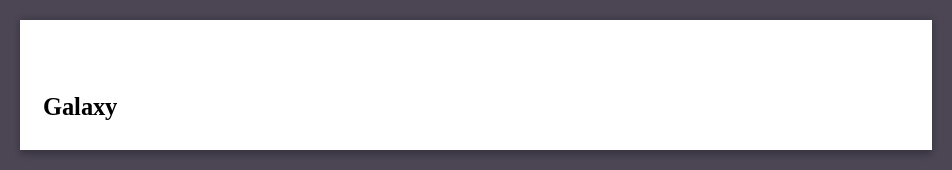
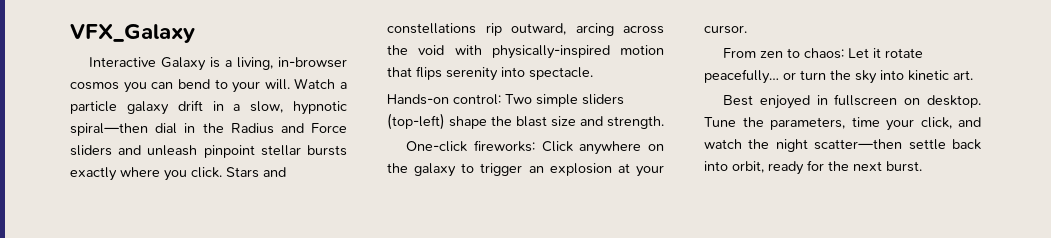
- Galaxy
+ VFX_Galaxy
+ Interactive Galaxy is a living, in-browser cosmos you can bend to your will. Watch a particle galaxy drift in a slow, hypnotic spiral—then dial in the Radius and Force sliders and unleash pinpoint stellar bursts exactly where you click. Stars and constellations rip outward, arcing across the void with physically-inspired motion that flips serenity into spectacle.
+ Hands-on control: Two simple sliders (top-left) shape the blast size and strength.
+ One-click fireworks: Click anywhere on the galaxy to trigger an explosion at your cursor.
+ From zen to chaos: Let it rotate peacefully… or turn the sky into kinetic art.
+ Best enjoyed in fullscreen on desktop. Tune the parameters, time your click, and watch the night scatter—then settle back into orbit, ready for the next burst.

